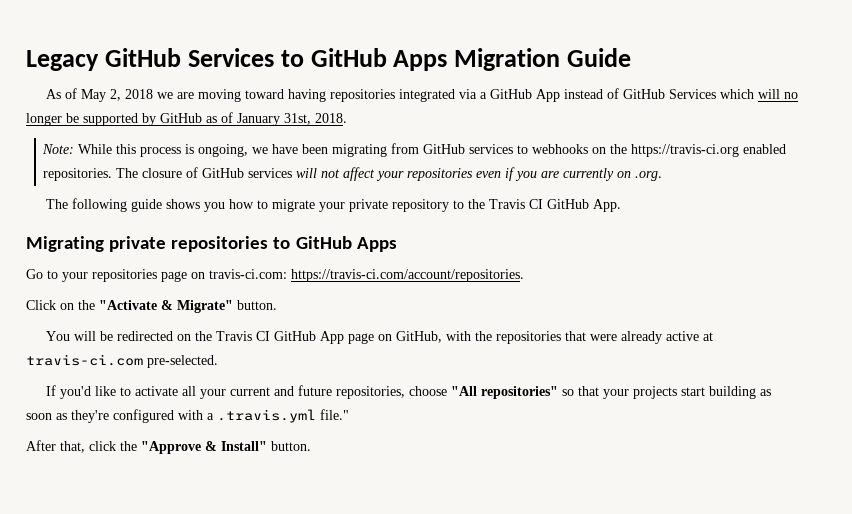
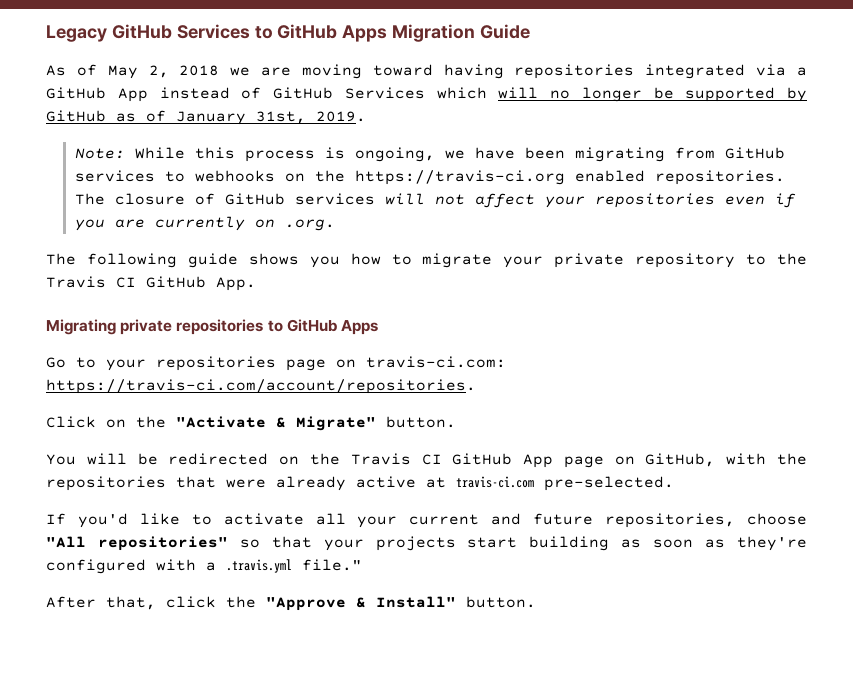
- As of May 2, 2018 we are moving toward having repositories integrated via a GitHub App instead of GitHub Services which will no longer be supported by GitHub as of January 31st, 2018.
+ As of May 2, 2018 we are moving toward having repositories integrated via a GitHub App instead of GitHub Services which will no longer be supported by GitHub as of January 31st, 2019.

